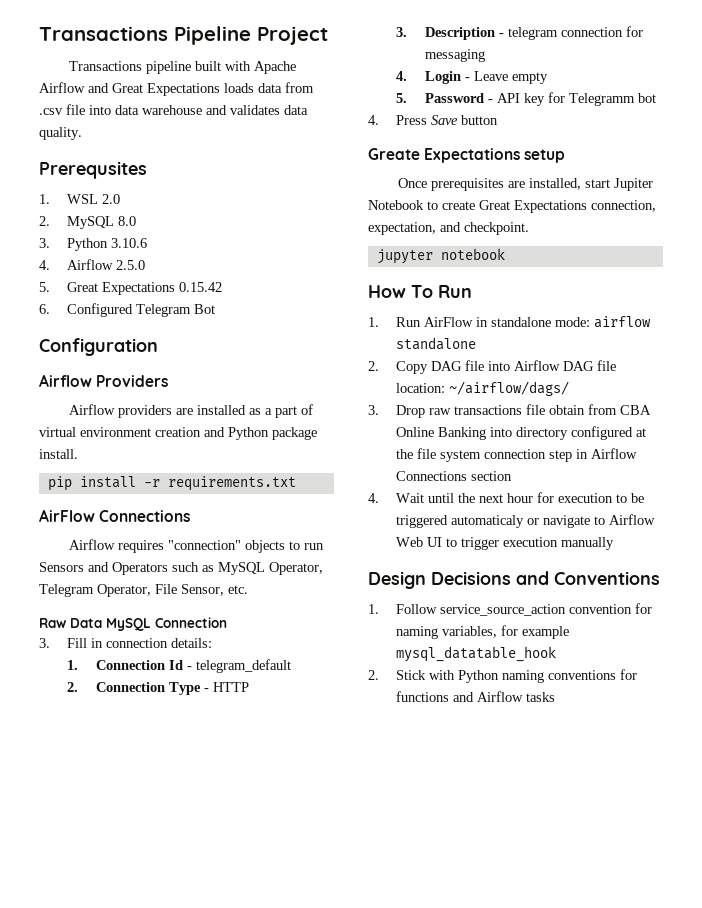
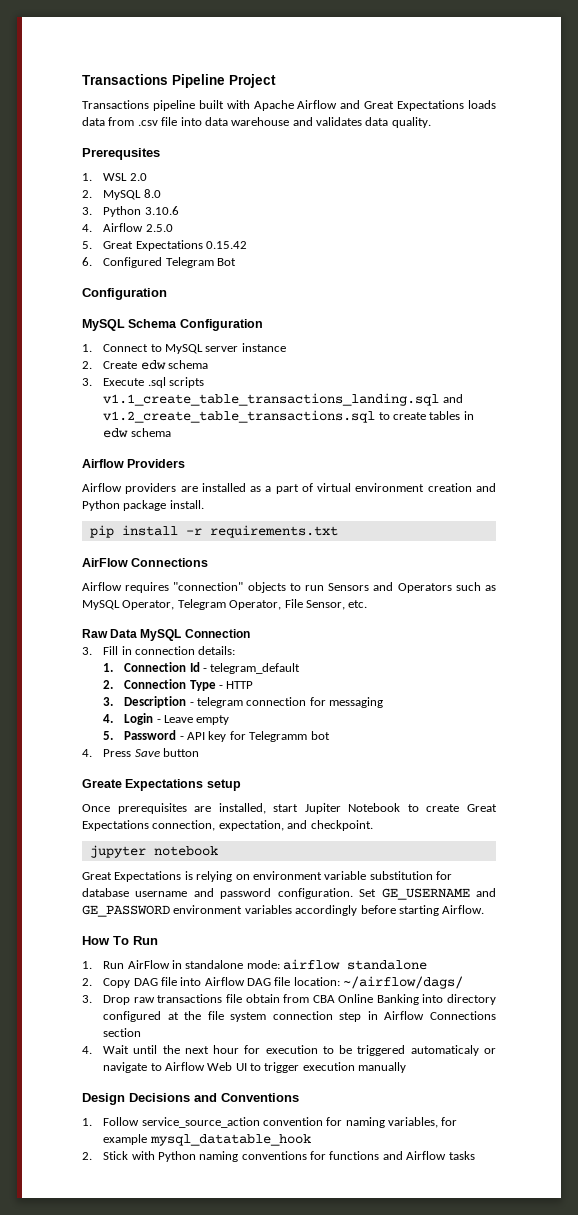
+ MySQL Schema Configuration
+ 1. Connect to MySQL server instance
+ 2. Create edw schema
+ 3. Execute .sql scripts v1.1_create_table_transactions_landing.sql and v1.2_create_table_transactions.sql to create tables in edw schema
+ Great Expectations is relying on environment variable substitution for database username and password configuration. Set GE_USERNAME and GE_PASSWORD environment variables accordingly before starting Airflow.

